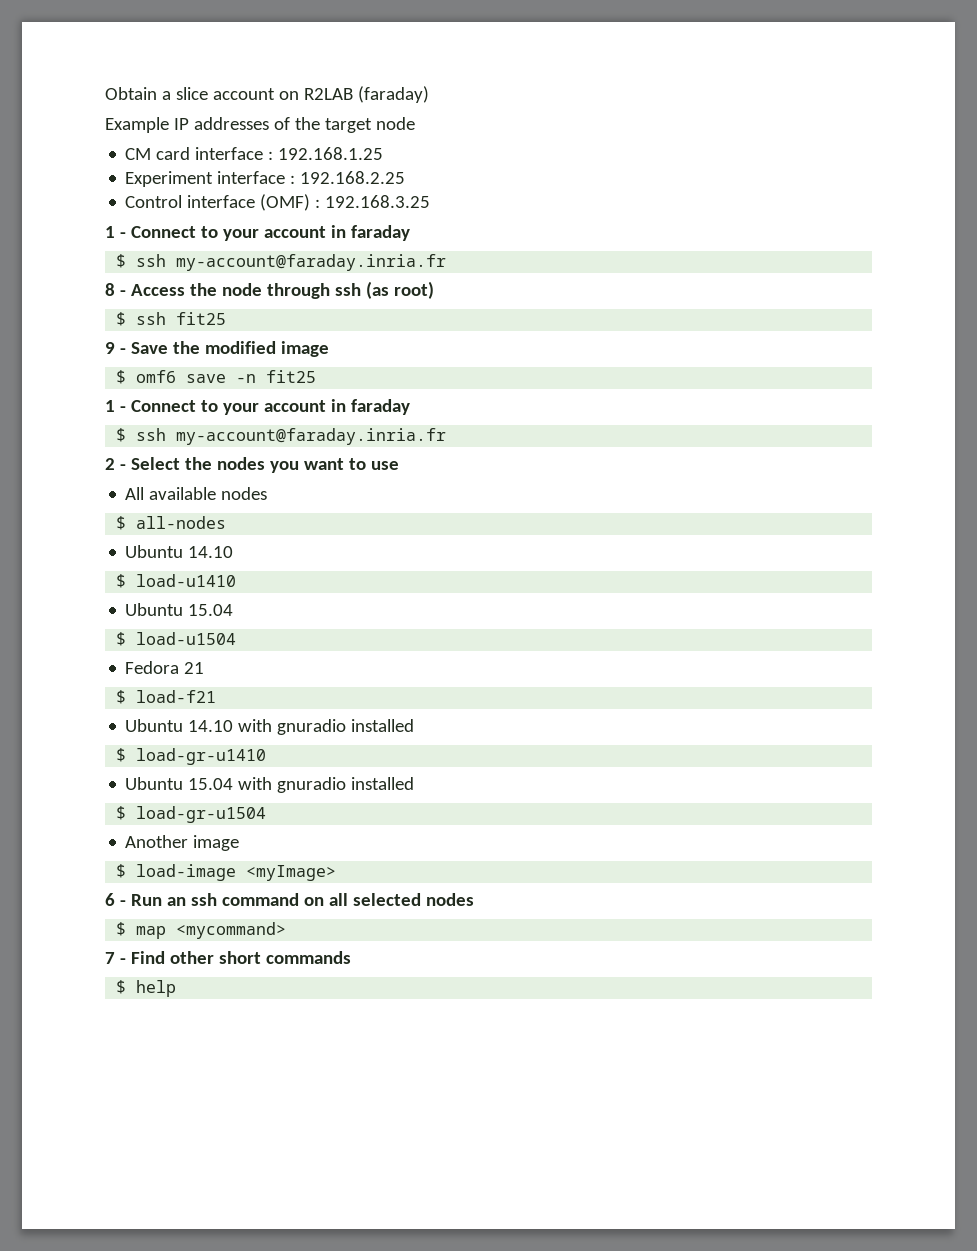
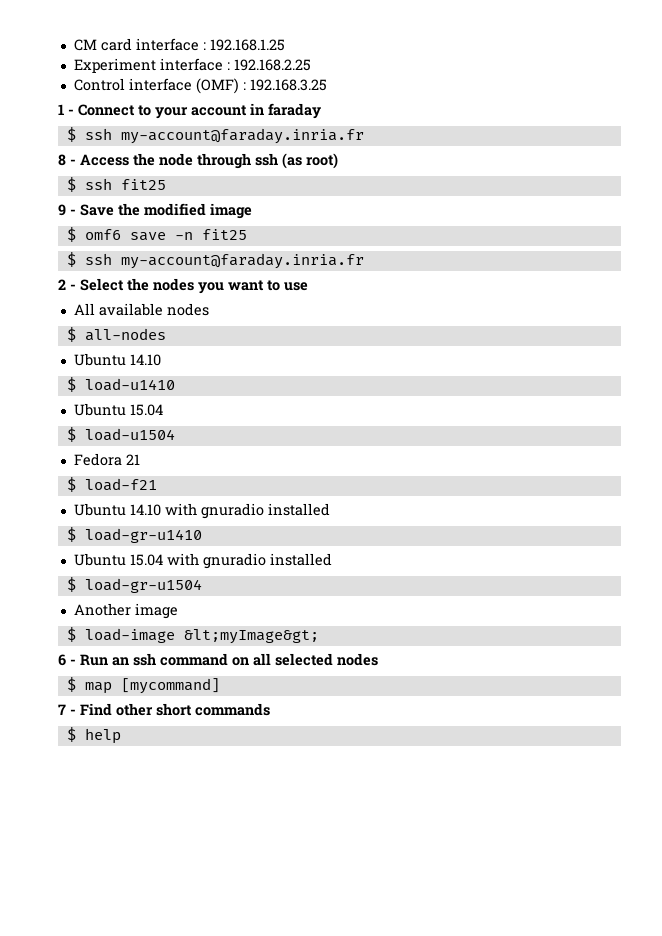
- Obtain a slice account on R2LAB (faraday)
- Example IP addresses of the target node
  $ omf6 save -n fit25
- 1 - Connect to your account in faraday
- $ load-image <myImage>
+ $ load-image &lt;myImage&gt;
- $ map <mycommand>
+ $ map [mycommand]

